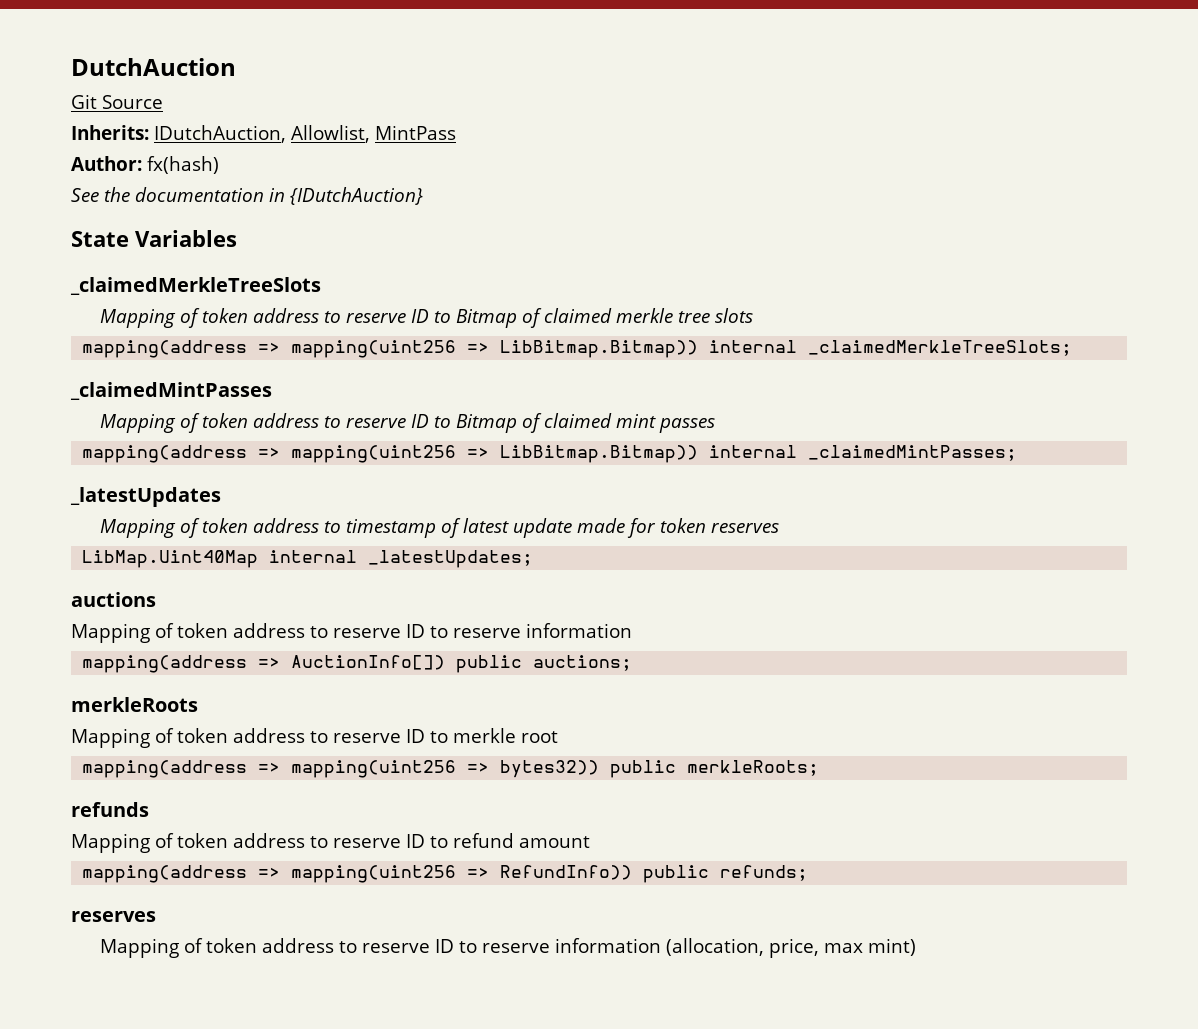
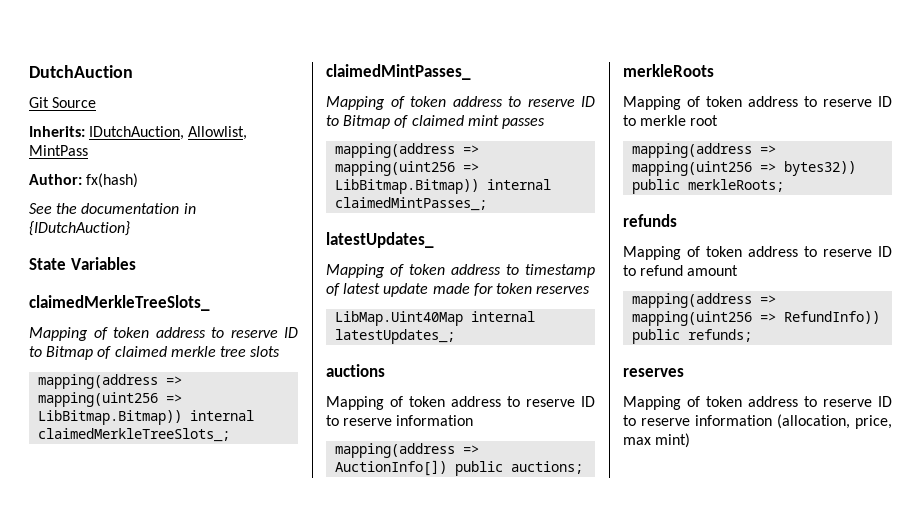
- _claimedMerkleTreeSlots
+ claimedMerkleTreeSlots_
- mapping(address => mapping(uint256 => LibBitmap.Bitmap)) internal _claimedMerkleTreeSlots;
- _claimedMintPasses
+ mapping(address => mapping(uint256 => LibBitmap.Bitmap)) internal claimedMerkleTreeSlots_;
+ claimedMintPasses_
- mapping(address => mapping(uint256 => LibBitmap.Bitmap)) internal _claimedMintPasses;
- _latestUpdates
+ mapping(address => mapping(uint256 => LibBitmap.Bitmap)) internal claimedMintPasses_;
+ latestUpdates_
- LibMap.Uint40Map internal _latestUpdates;
+ LibMap.Uint40Map internal latestUpdates_;

